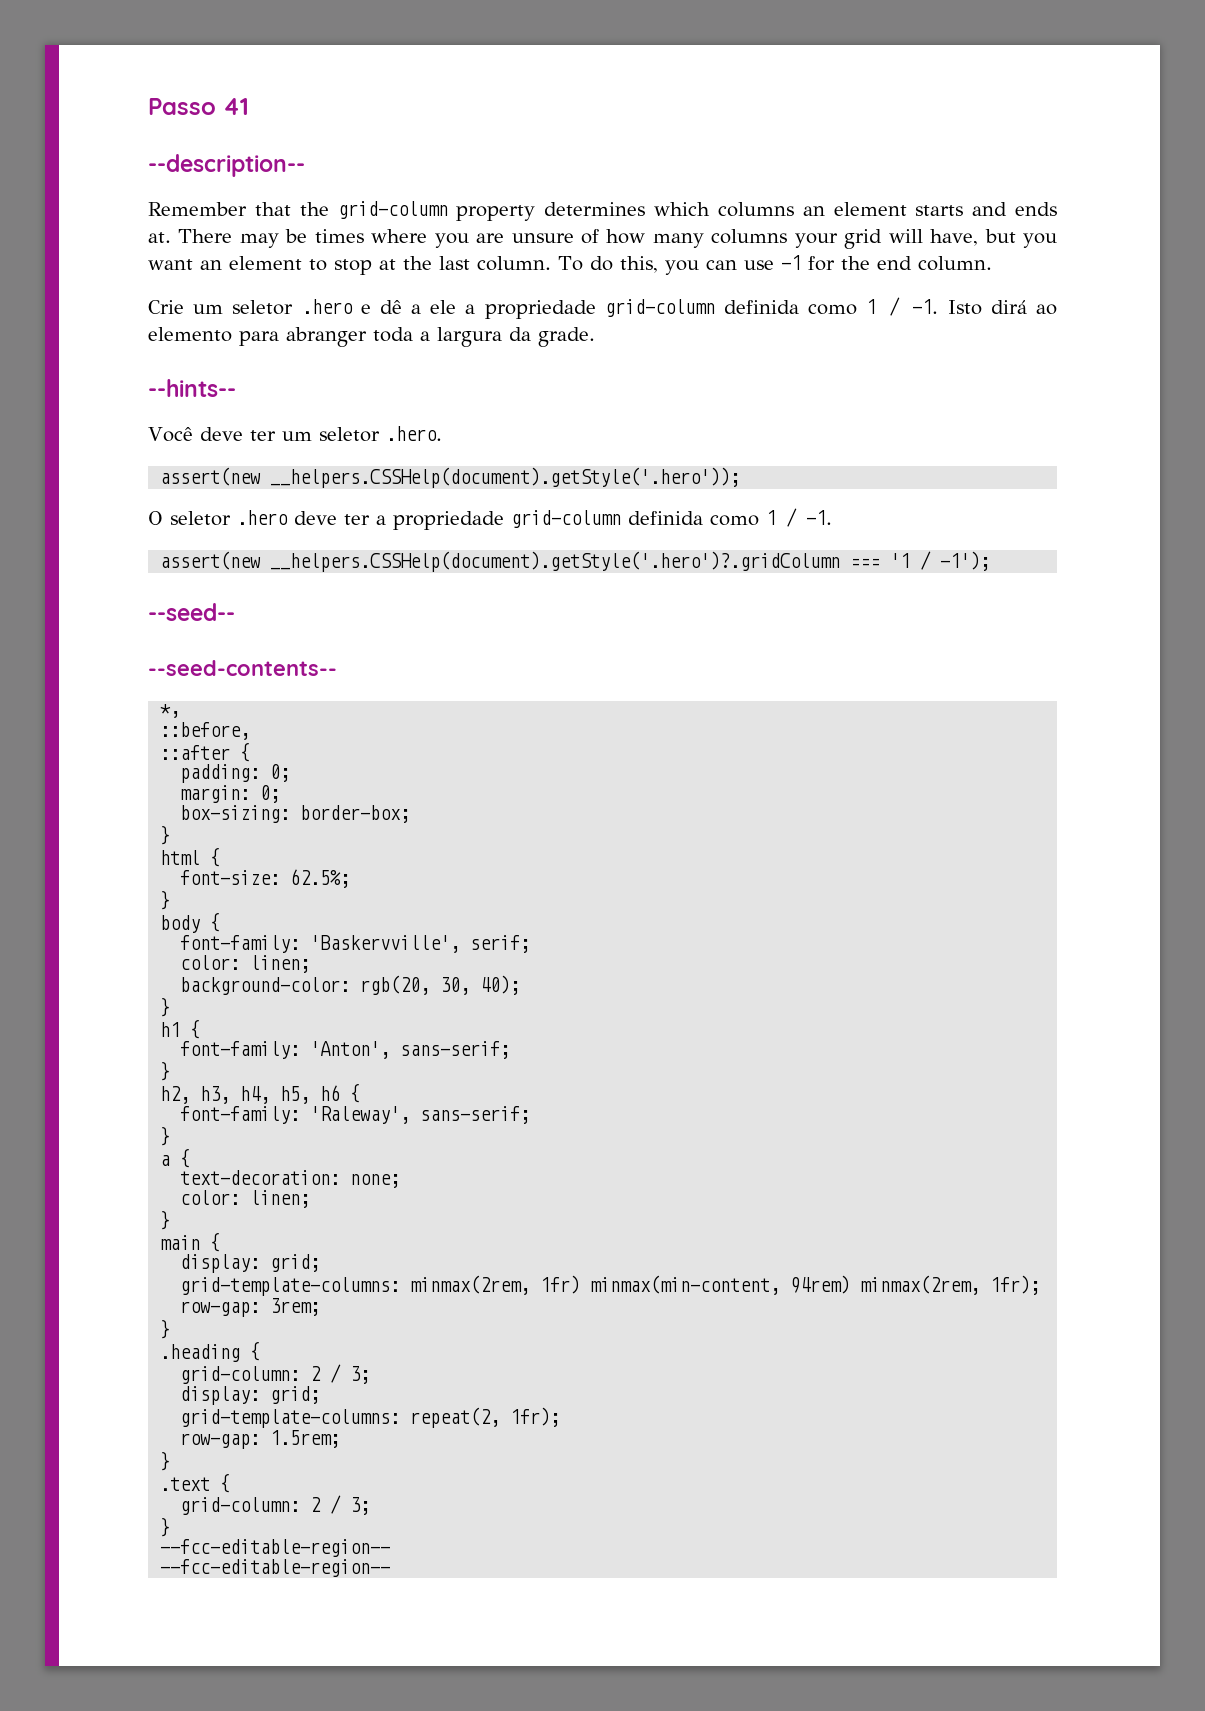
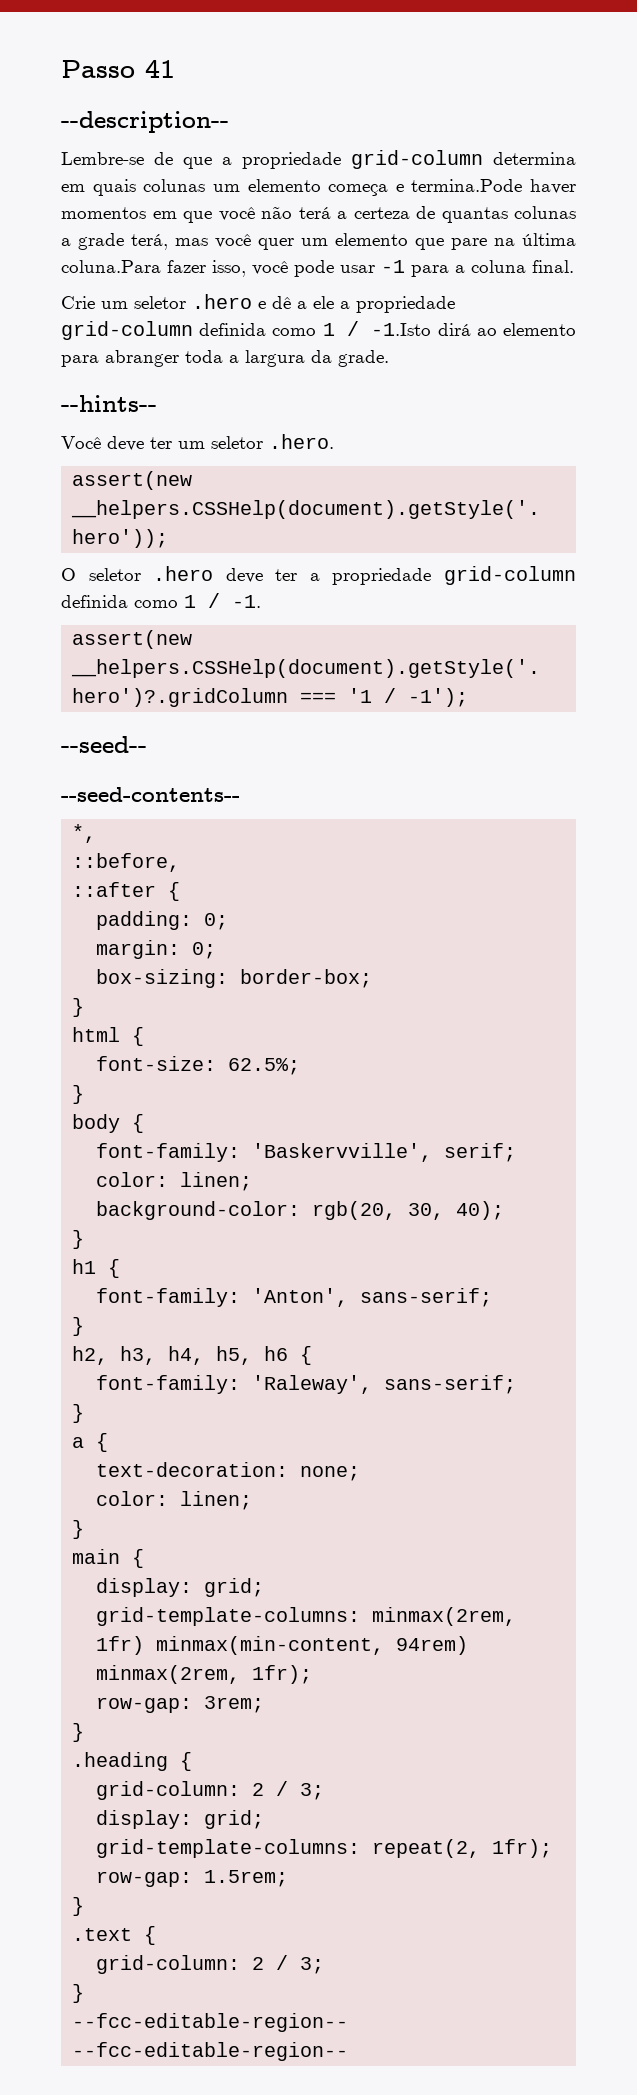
- Remember that the grid-column property determines which columns an element starts and ends at. There may be times where you are unsure of how many columns your grid will have, but you want an element to stop at the last column. To do this, you can use -1 for the end column.
+ Lembre-se de que a propriedade grid-column determina em quais colunas um elemento começa e termina.Pode haver momentos em que você não terá a certeza de quantas colunas a grade terá, mas você quer um elemento que pare na última coluna.Para fazer isso, você pode usar -1 para a coluna final.
- Crie um seletor .hero e dê a ele a propriedade grid-column definida como 1 / -1. Isto dirá ao elemento para abranger toda a largura da grade.
+ Crie um seletor .hero e dê a ele a propriedade grid-column definida como 1 / -1.Isto dirá ao elemento para abranger toda a largura da grade.

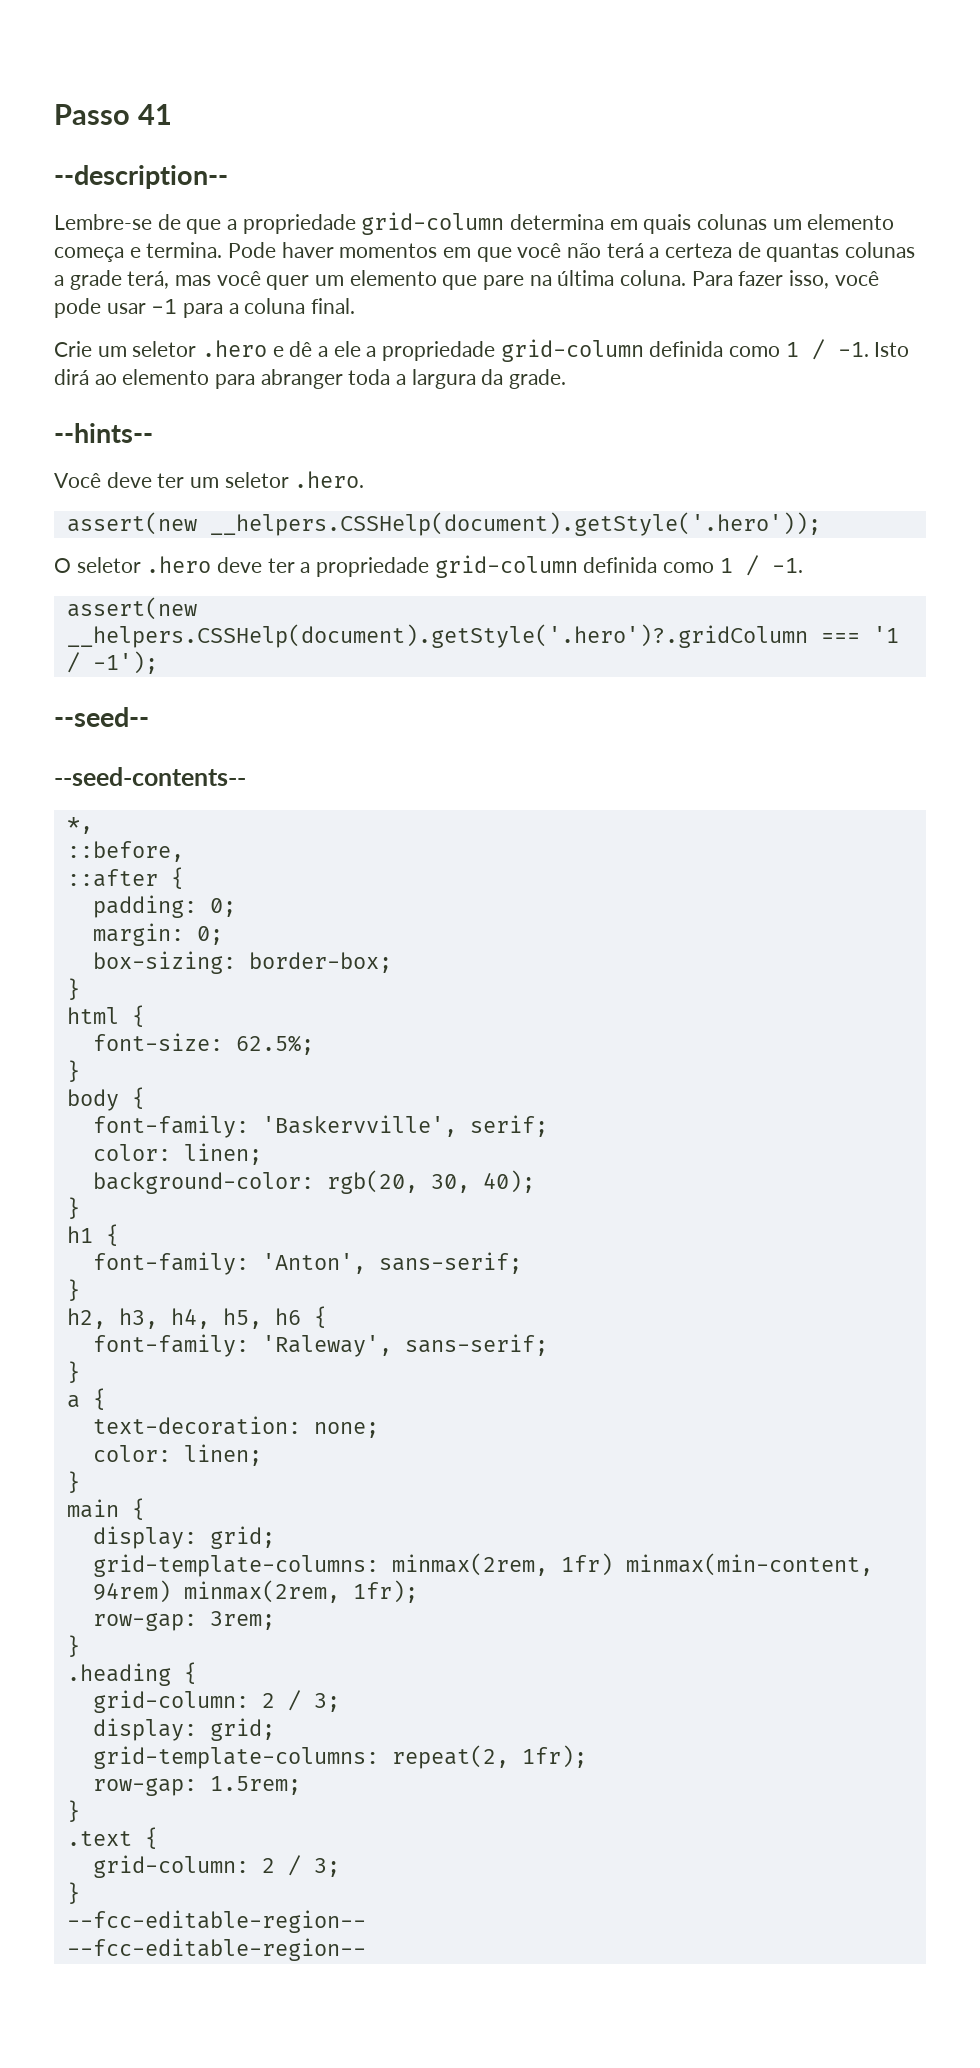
- Lembre-se de que a propriedade grid-column determina em quais colunas um elemento começa e termina.Pode haver momentos em que você não terá a certeza de quantas colunas a grade terá, mas você quer um elemento que pare na última coluna.Para fazer isso, você pode usar -1 para a coluna final.
+ Lembre-se de que a propriedade grid-column determina em quais colunas um elemento começa e termina. Pode haver momentos em que você não terá a certeza de quantas colunas a grade terá, mas você quer um elemento que pare na última coluna. Para fazer isso, você pode usar -1 para a coluna final.
- Crie um seletor .hero e dê a ele a propriedade grid-column definida como 1 / -1.Isto dirá ao elemento para abranger toda a largura da grade.
+ Crie um seletor .hero e dê a ele a propriedade grid-column definida como 1 / -1. Isto dirá ao elemento para abranger toda a largura da grade.

